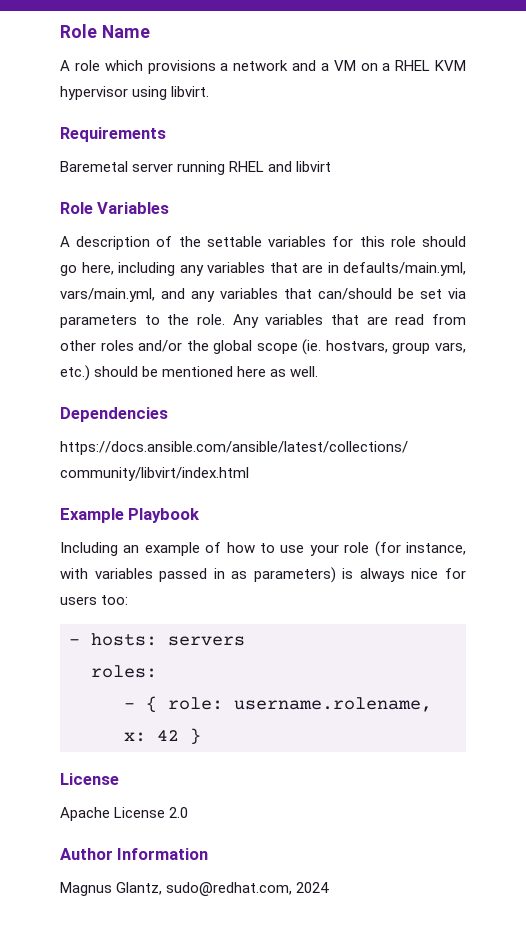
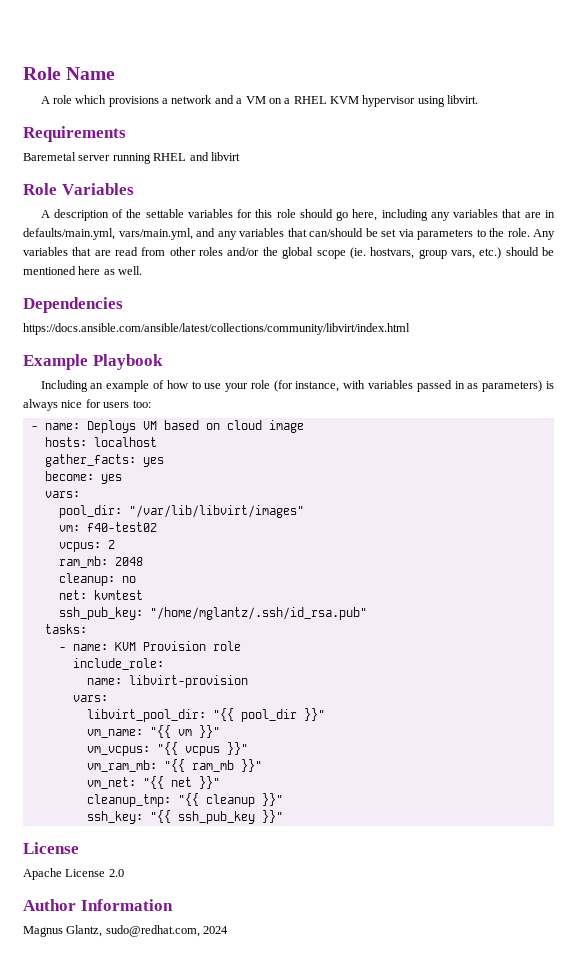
- - hosts: servers
- roles:
- - { role: username.rolename, x: 42 }
+ - name: Deploys VM based on cloud image
+ hosts: localhost
+ gather_facts: yes
+ become: yes
+ vars:
+ pool_dir: "/var/lib/libvirt/images"
+ vm: f40-test02
+ vcpus: 2
+ ram_mb: 2048
+ cleanup: no
+ net: kvmtest
+ ssh_pub_key: "/home/mglantz/.ssh/id_rsa.pub"
+ tasks:
+ - name: KVM Provision role
+ include_role:
+ name: libvirt-provision
+ vars:
+ libvirt_pool_dir: "{{ pool_dir }}"
+ vm_name: "{{ vm }}"
+ vm_vcpus: "{{ vcpus }}"
+ vm_ram_mb: "{{ ram_mb }}"
+ vm_net: "{{ net }}"
+ cleanup_tmp: "{{ cleanup }}"
+ ssh_key: "{{ ssh_pub_key }}"

